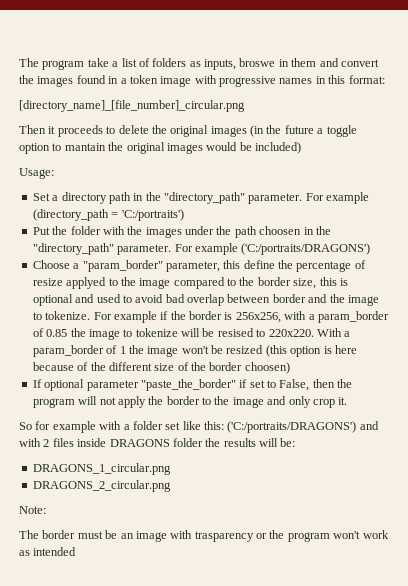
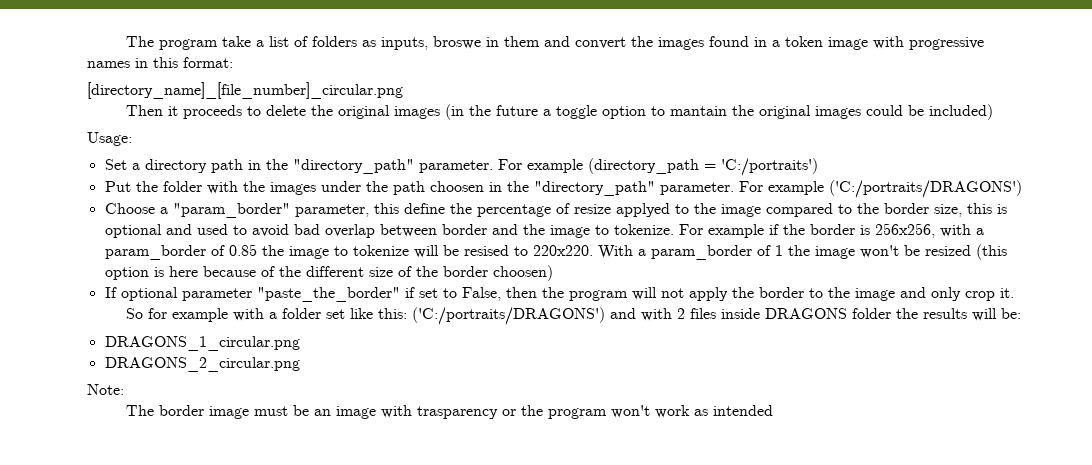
- Then it proceeds to delete the original images (in the future a toggle option to mantain the original images would be included)
+ Then it proceeds to delete the original images (in the future a toggle option to mantain the original images could be included)
- The border must be an image with trasparency or the program won't work as intended
+ The border image must be an image with trasparency or the program won't work as intended

